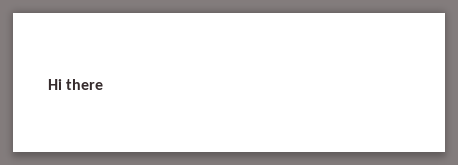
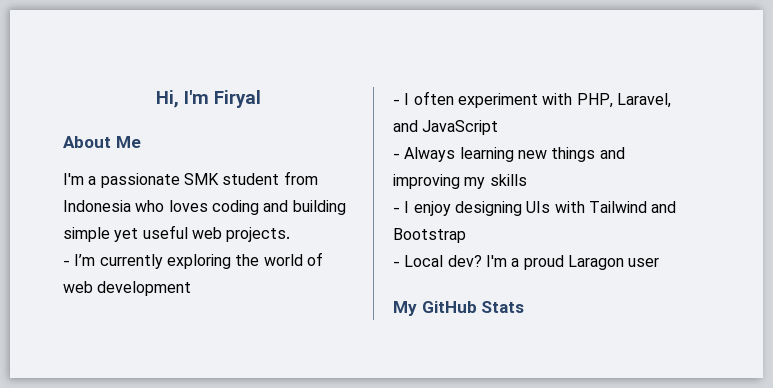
- Hi there
+ Hi, I'm Firyal
+ About Me
+ I'm a passionate SMK student from Indonesia who loves coding and building simple yet useful web projects.
+ - I’m currently exploring the world of web development
+ - I often experiment with PHP, Laravel, and JavaScript
+ - Always learning new things and improving my skills
+ - I enjoy designing UIs with Tailwind and Bootstrap
+ - Local dev? I'm a proud Laragon user
+ My GitHub Stats

